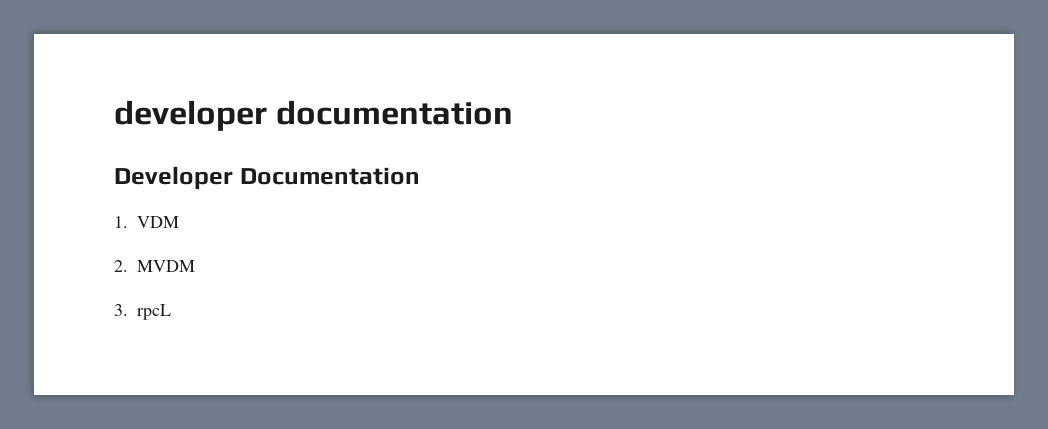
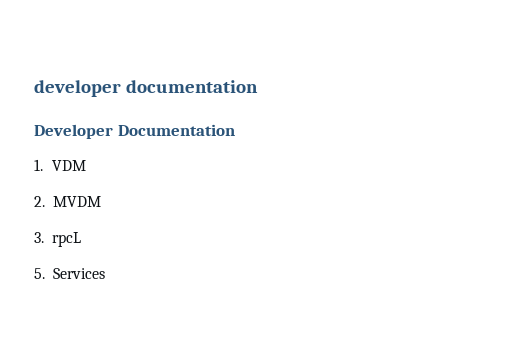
+ 5. Services

